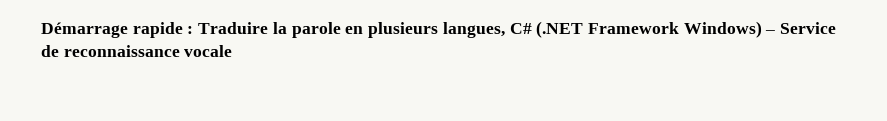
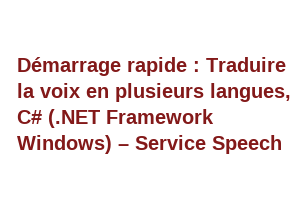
- Démarrage rapide : Traduire la parole en plusieurs langues, C# (.NET Framework Windows) – Service de reconnaissance vocale
+ Démarrage rapide : Traduire la voix en plusieurs langues, C# (.NET Framework Windows) – Service Speech

